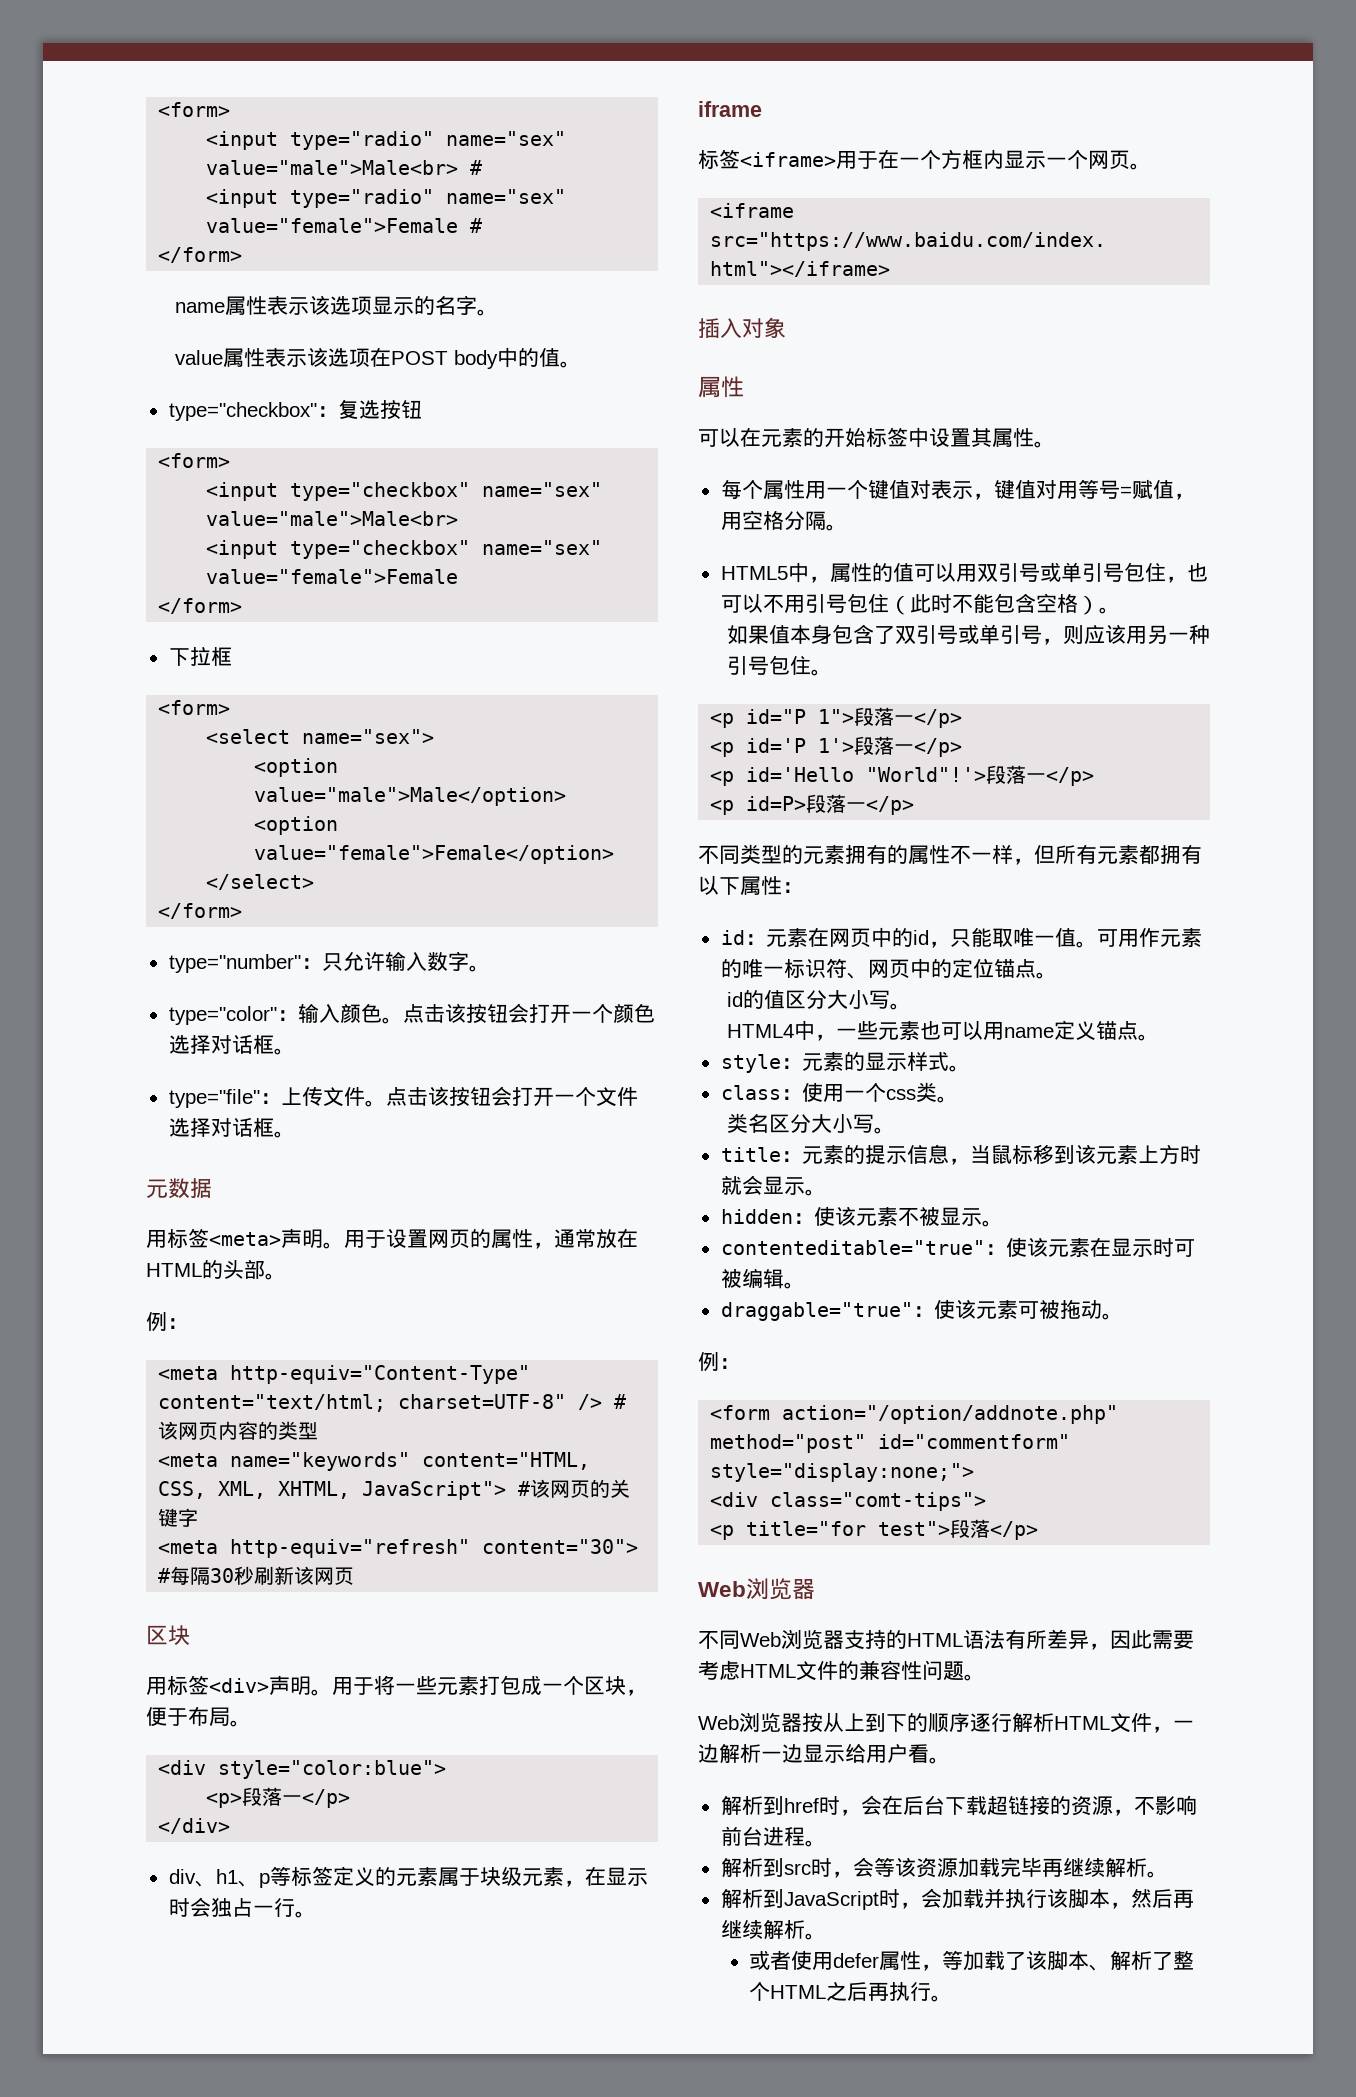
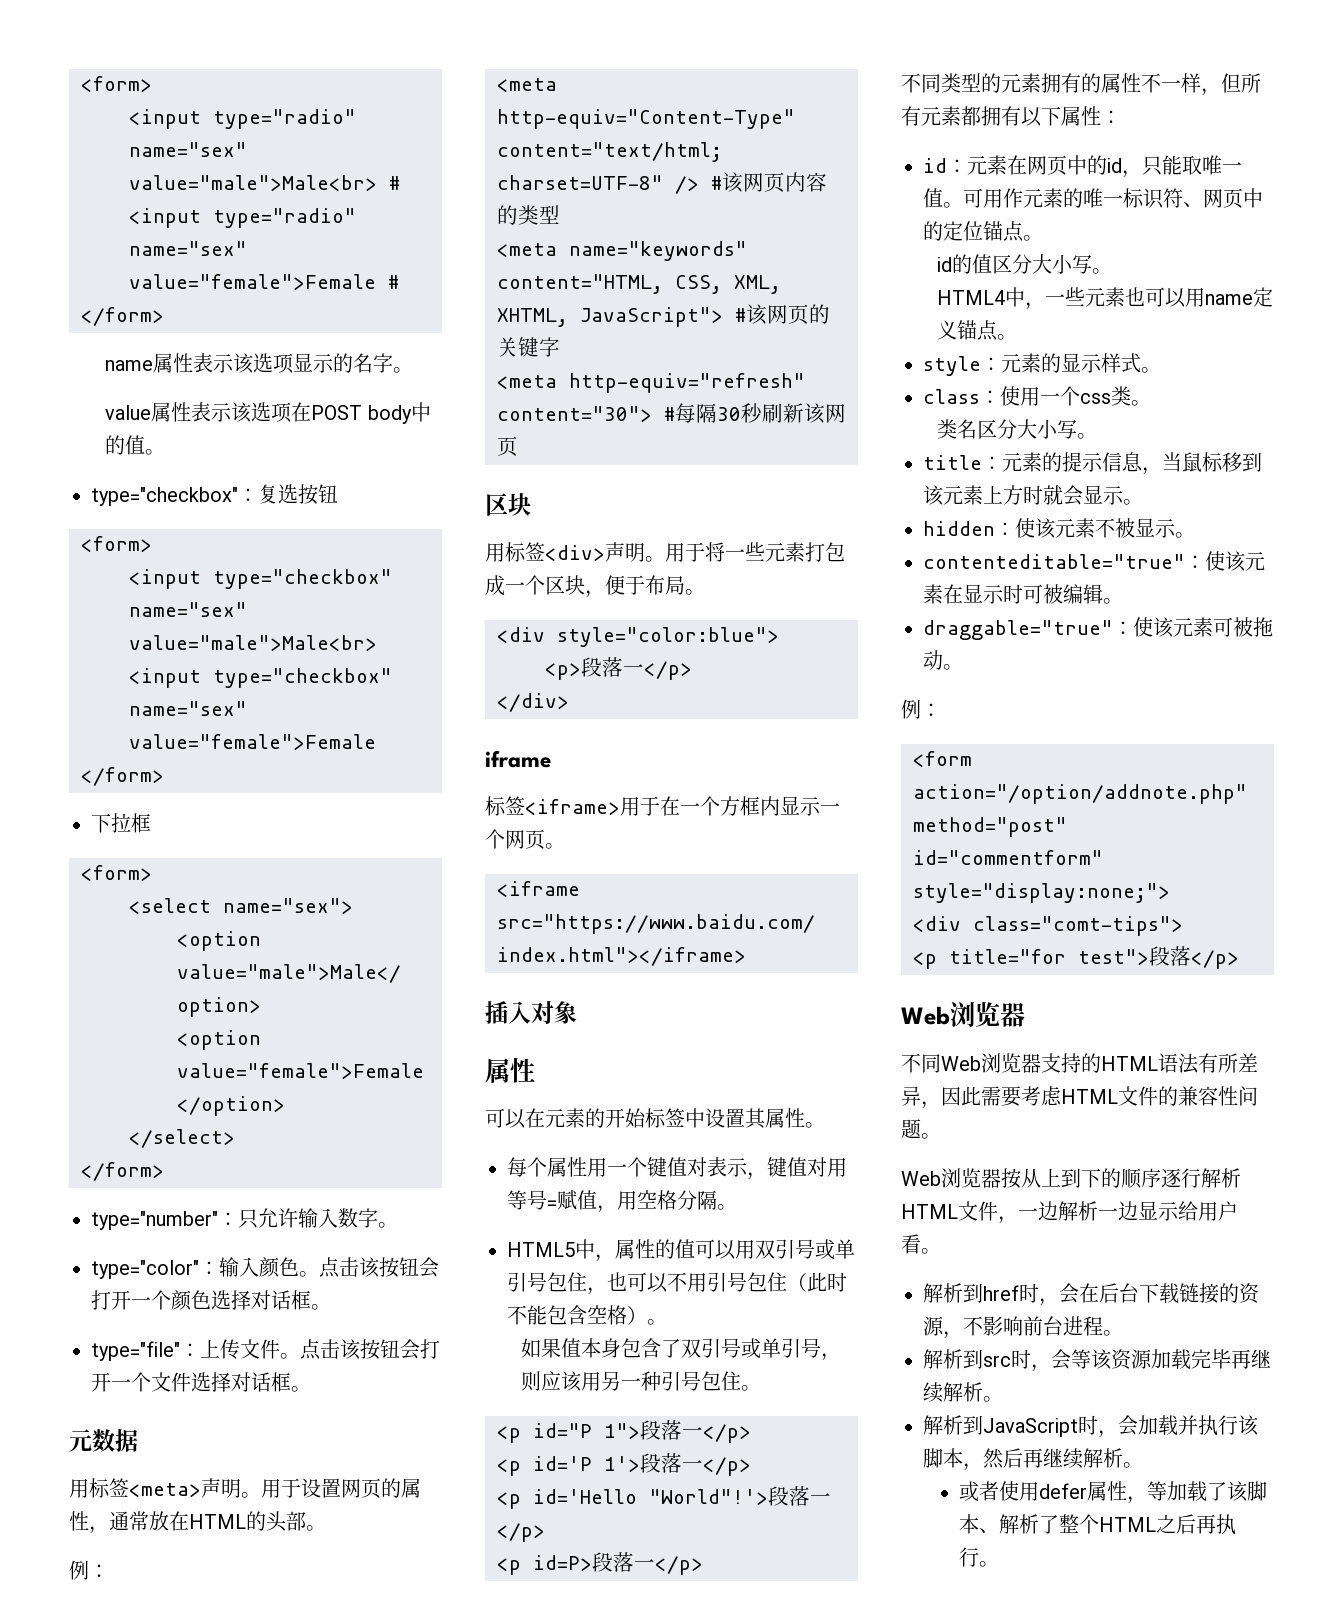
- div、h1、p等标签定义的元素属于块级元素，在显示时会独占一行。
- 解析到href时，会在后台下载超链接的资源，不影响前台进程。
+ 解析到href时，会在后台下载链接的资源，不影响前台进程。

